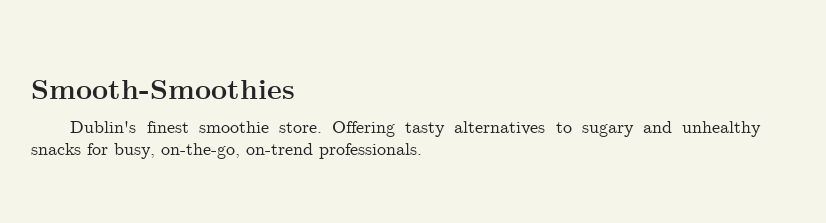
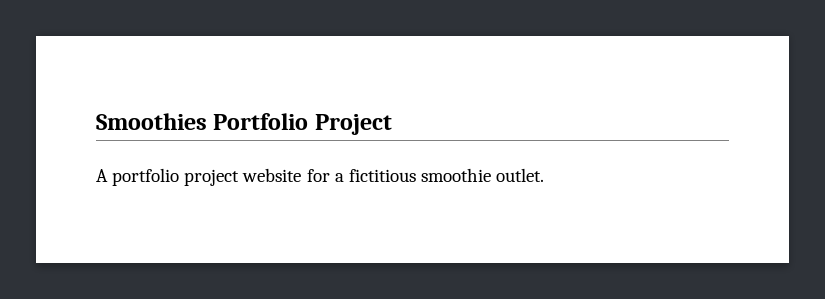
- Smooth-Smoothies
- Dublin's finest smoothie store. Offering tasty alternatives to sugary and unhealthy snacks for busy, on-the-go, on-trend professionals.
+ Smoothies Portfolio Project
+ A portfolio project website for a fictitious smoothie outlet.

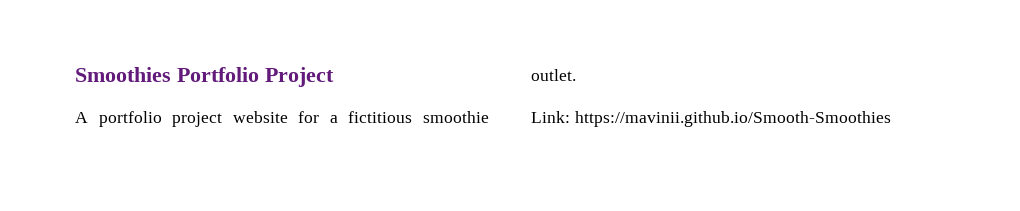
+ Link: https://mavinii.github.io/Smooth-Smoothies

